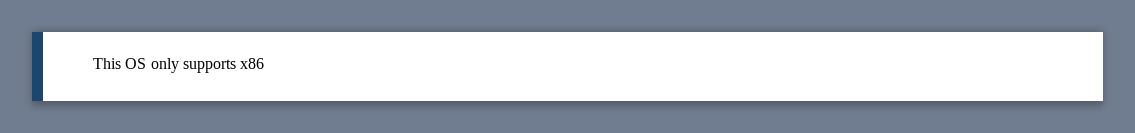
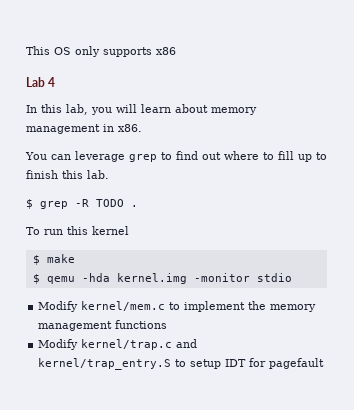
+ Lab 4
+ In this lab, you will learn about memory management in x86.
+ You can leverage grep to find out where to fill up to finish this lab.
+ $ grep -R TODO .
+ To run this kernel
+ $ make
+ $ qemu -hda kernel.img -monitor stdio
+ Modify kernel/mem.c to implement the memory management functions
+ Modify kernel/trap.c and kernel/trap_entry.S to setup IDT for pagefault

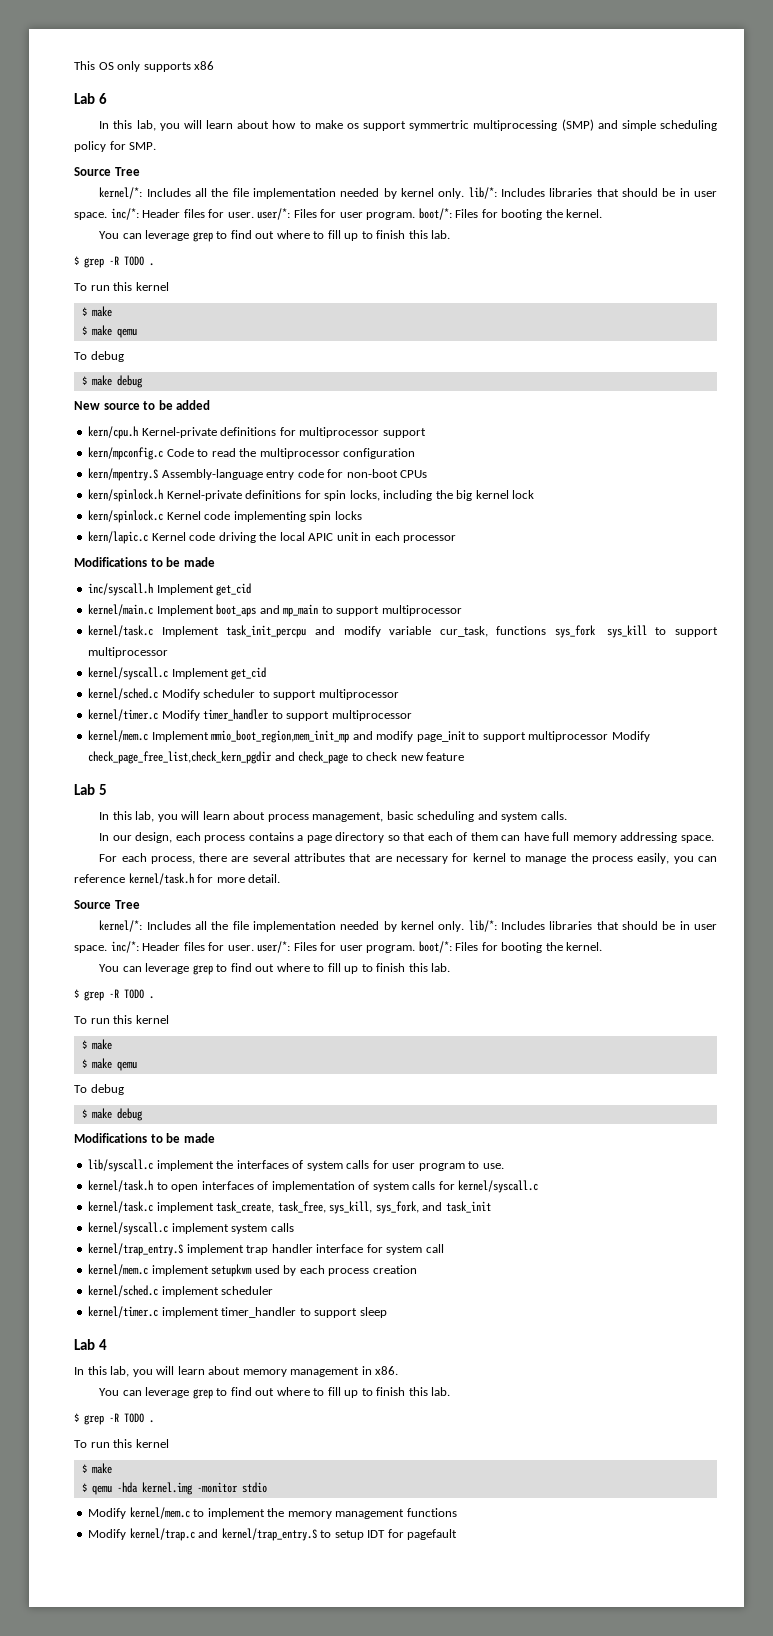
+ Lab 6
+ In this lab, you will learn about how to make os support symmertric multiprocessing (SMP) and simple scheduling policy for SMP.
+ Source Tree
+ kernel/*: Includes all the file implementation needed by kernel only. lib/*: Includes libraries that should be in user space. inc/*: Header files for user. user/*: Files for user program. boot/*: Files for booting the kernel.
+ You can leverage grep to find out where to fill up to finish this lab.
+ $ grep -R TODO .
+ To run this kernel
+ $ make
+ $ make qemu
+ To debug
+ $ make debug
+ New source to be added
+ kern/cpu.h Kernel-private definitions for multiprocessor support
+ kern/mpconfig.c Code to read the multiprocessor configuration
+ kern/mpentry.S Assembly-language entry code for non-boot CPUs
+ kern/spinlock.h Kernel-private definitions for spin locks, including the big kernel lock
+ kern/spinlock.c Kernel code implementing spin locks
+ kern/lapic.c Kernel code driving the local APIC unit in each processor
+ Modifications to be made
+ inc/syscall.h Implement get_cid
+ kernel/main.c Implement boot_aps and mp_main to support multiprocessor
+ kernel/task.c Implement task_init_percpu and modify variable cur_task, functions sys_fork sys_kill to support multiprocessor
+ kernel/syscall.c Implement get_cid
+ kernel/sched.c Modify scheduler to support multiprocessor
+ kernel/timer.c Modify timer_handler to support multiprocessor
+ kernel/mem.c Implement mmio_boot_region,mem_init_mp and modify page_init to support multiprocessor Modify check_page_free_list,check_kern_pgdir and check_page to check new feature
+ Lab 5
+ In this lab, you will learn about process management, basic scheduling and system calls.
+ In our design, each process contains a page directory so that each of them can have full memory addressing space.
+ For each process, there are several attributes that are necessary for kernel to manage the process easily, you can reference kernel/task.h for more detail.
+ Source Tree
+ kernel/*: Includes all the file implementation needed by kernel only. lib/*: Includes libraries that should be in user space. inc/*: Header files for user. user/*: Files for user program. boot/*: Files for booting the kernel.
+ You can leverage grep to find out where to fill up to finish this lab.
+ $ grep -R TODO .
+ To run this kernel
+ $ make
+ $ make qemu
+ To debug
+ $ make debug
+ Modifications to be made
+ lib/syscall.c implement the interfaces of system calls for user program to use.
+ kernel/task.h to open interfaces of implementation of system calls for kernel/syscall.c
+ kernel/task.c implement task_create, task_free, sys_kill, sys_fork, and task_init
+ kernel/syscall.c implement system calls
+ kernel/trap_entry.S implement trap handler interface for system call
+ kernel/mem.c implement setupkvm used by each process creation
+ kernel/sched.c implement scheduler
+ kernel/timer.c implement timer_handler to support sleep

